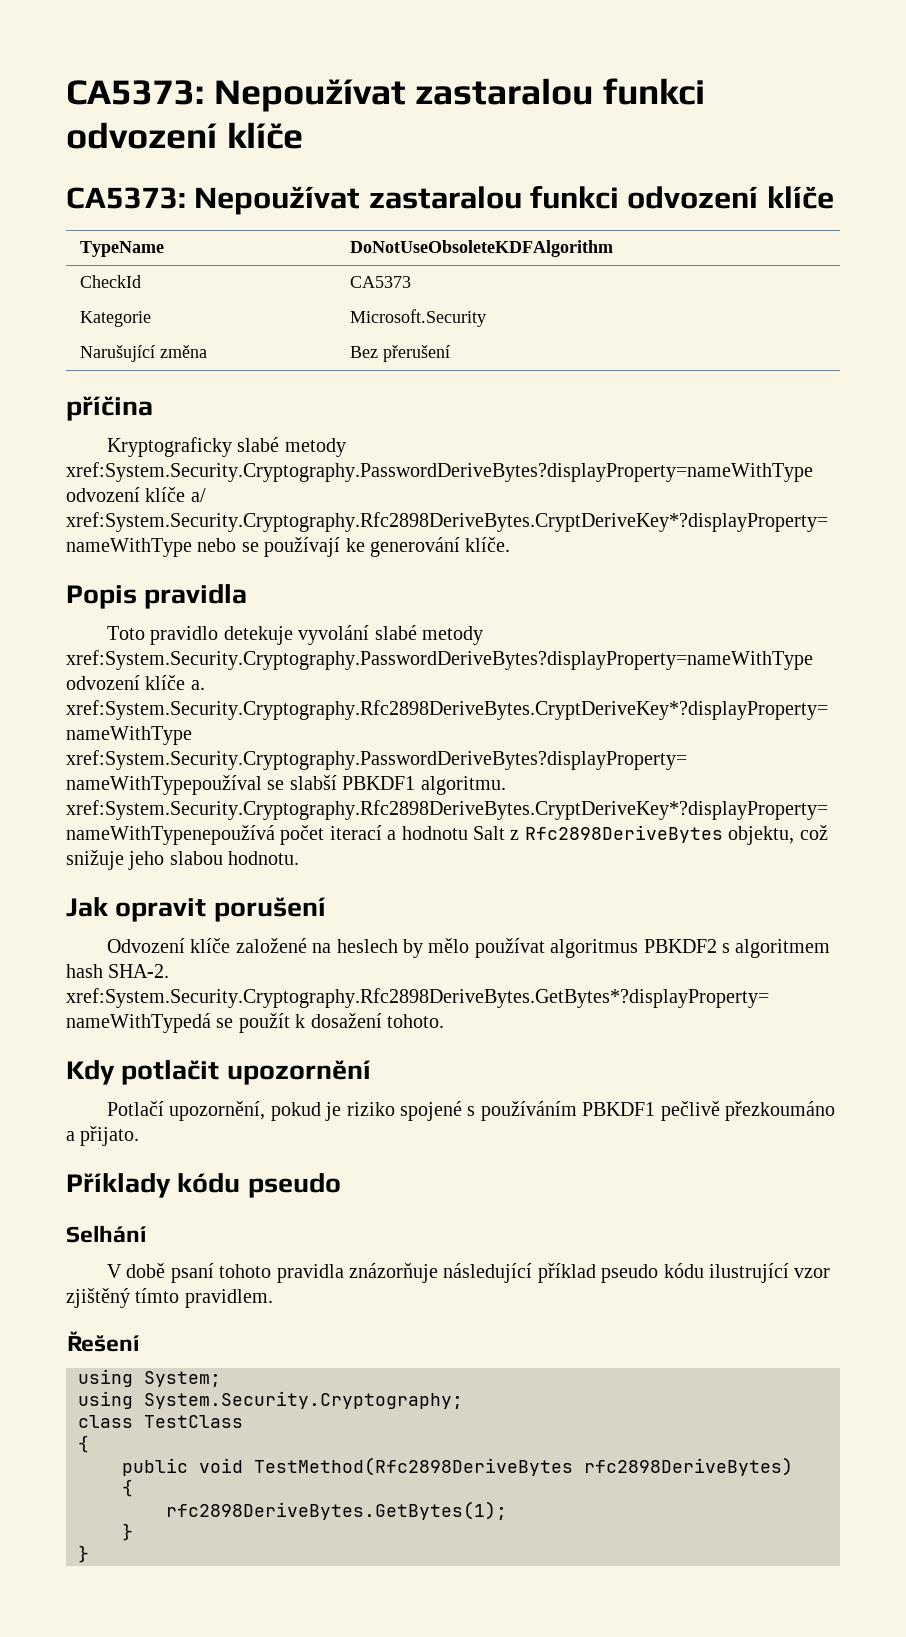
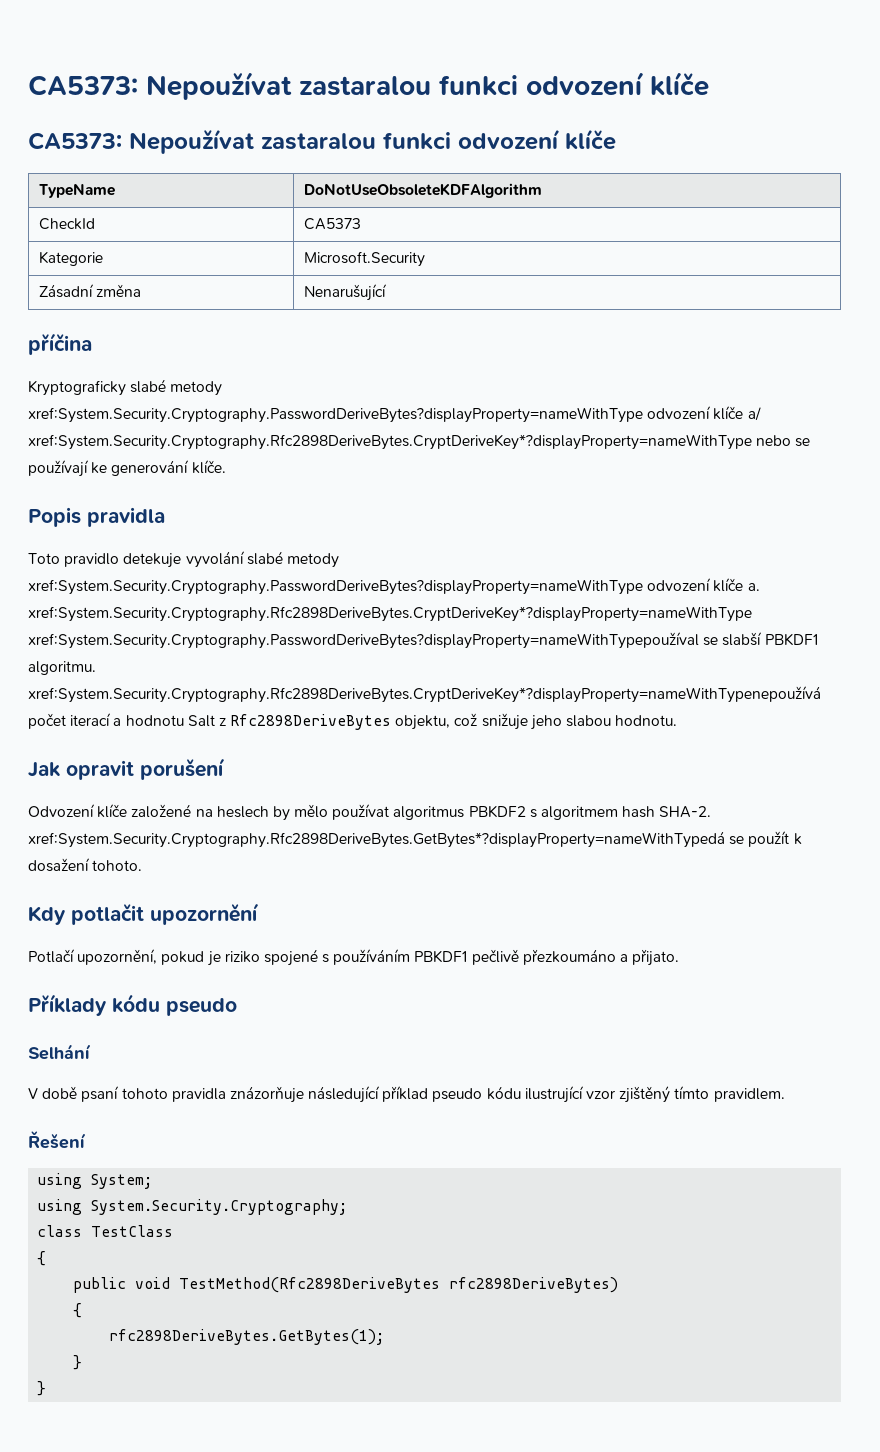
- Narušující změna | Bez přerušení
+ Zásadní změna | Nenarušující

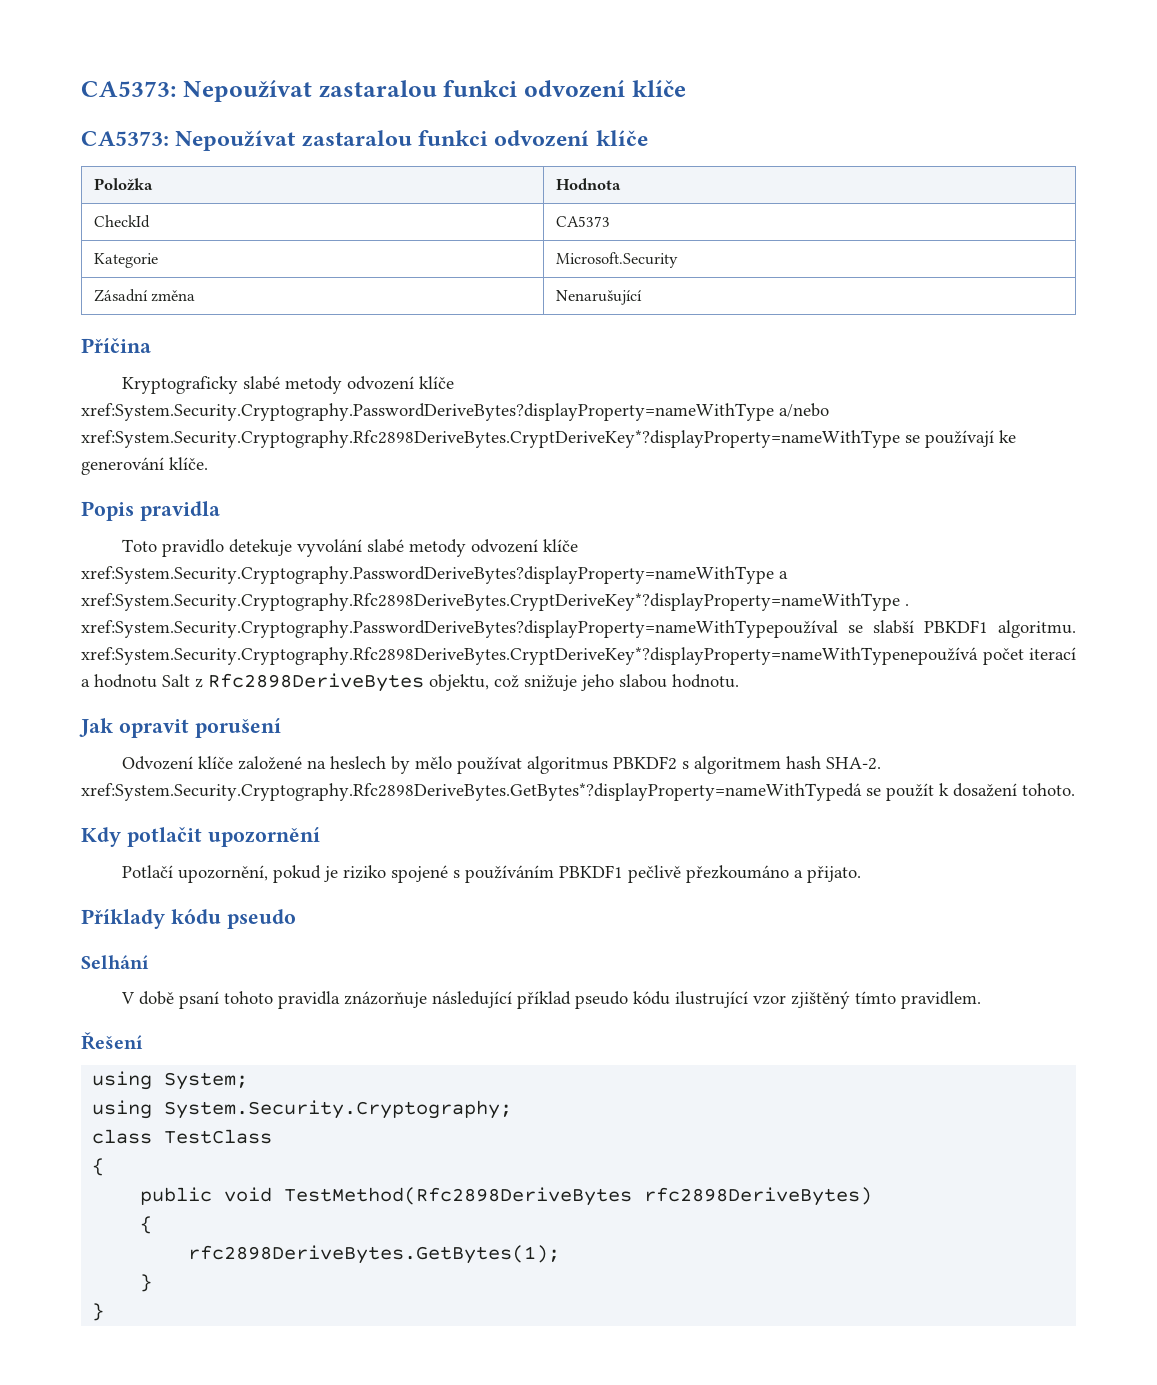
- TypeName | DoNotUseObsoleteKDFAlgorithm
+ Položka | Hodnota
- příčina
+ Příčina
- Kryptograficky slabé metody xref:System.Security.Cryptography.PasswordDeriveBytes?displayProperty=nameWithType odvození klíče a/ xref:System.Security.Cryptography.Rfc2898DeriveBytes.CryptDeriveKey*?displayProperty=nameWithType nebo se používají ke generování klíče.
+ Kryptograficky slabé metody odvození klíče xref:System.Security.Cryptography.PasswordDeriveBytes?displayProperty=nameWithType a/nebo xref:System.Security.Cryptography.Rfc2898DeriveBytes.CryptDeriveKey*?displayProperty=nameWithType se používají ke generování klíče.
- Toto pravidlo detekuje vyvolání slabé metody xref:System.Security.Cryptography.PasswordDeriveBytes?displayProperty=nameWithType odvození klíče a. xref:System.Security.Cryptography.Rfc2898DeriveBytes.CryptDeriveKey*?displayProperty=nameWithType xref:System.Security.Cryptography.PasswordDeriveBytes?displayProperty=nameWithTypepoužíval se slabší PBKDF1 algoritmu. xref:System.Security.Cryptography.Rfc2898DeriveBytes.CryptDeriveKey*?displayProperty=nameWithTypenepoužívá počet iterací a hodnotu Salt z Rfc2898DeriveBytes objektu, což snižuje jeho slabou hodnotu.
+ Toto pravidlo detekuje vyvolání slabé metody odvození klíče xref:System.Security.Cryptography.PasswordDeriveBytes?displayProperty=nameWithType a xref:System.Security.Cryptography.Rfc2898DeriveBytes.CryptDeriveKey*?displayProperty=nameWithType . xref:System.Security.Cryptography.PasswordDeriveBytes?displayProperty=nameWithTypepoužíval se slabší PBKDF1 algoritmu. xref:System.Security.Cryptography.Rfc2898DeriveBytes.CryptDeriveKey*?displayProperty=nameWithTypenepoužívá počet iterací a hodnotu Salt z Rfc2898DeriveBytes objektu, což snižuje jeho slabou hodnotu.

